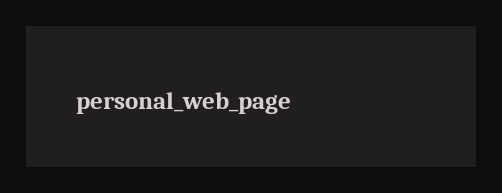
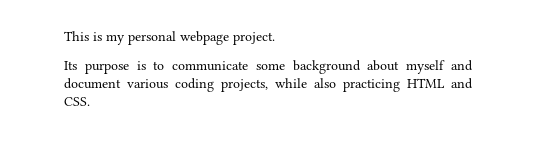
- personal_web_page
+ This is my personal webpage project.
+ Its purpose is to communicate some background about myself and document various coding projects, while also practicing HTML and CSS.

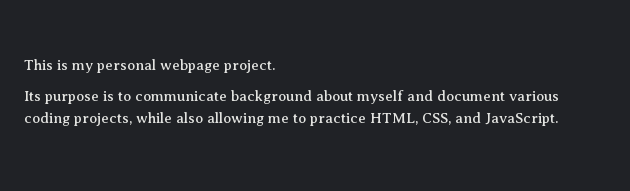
- Its purpose is to communicate some background about myself and document various coding projects, while also practicing HTML and CSS.
+ Its purpose is to communicate background about myself and document various coding projects, while also allowing me to practice HTML, CSS, and JavaScript.

